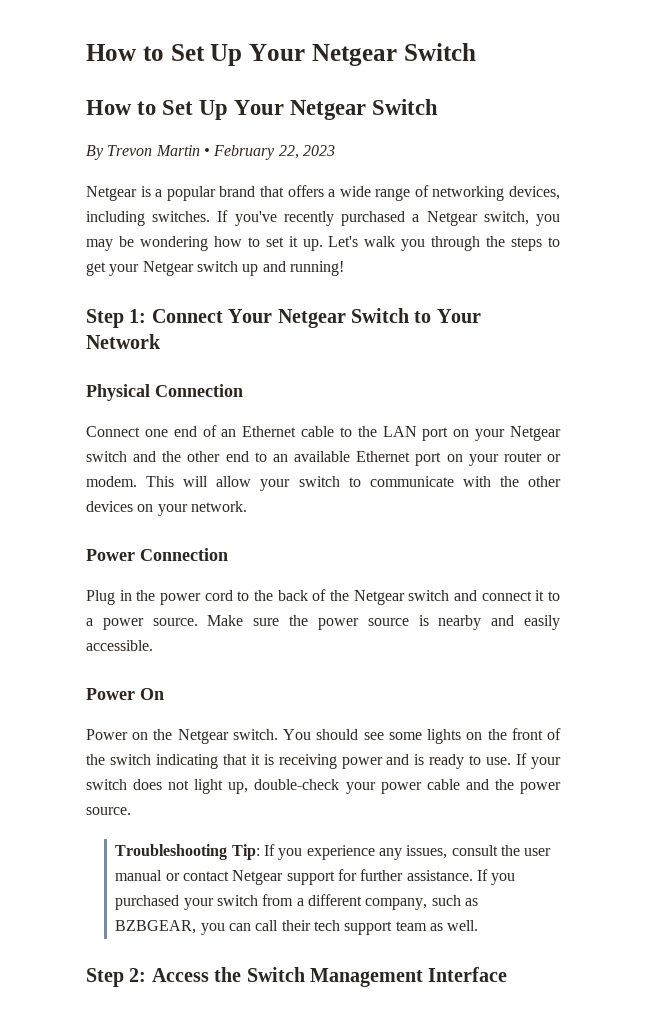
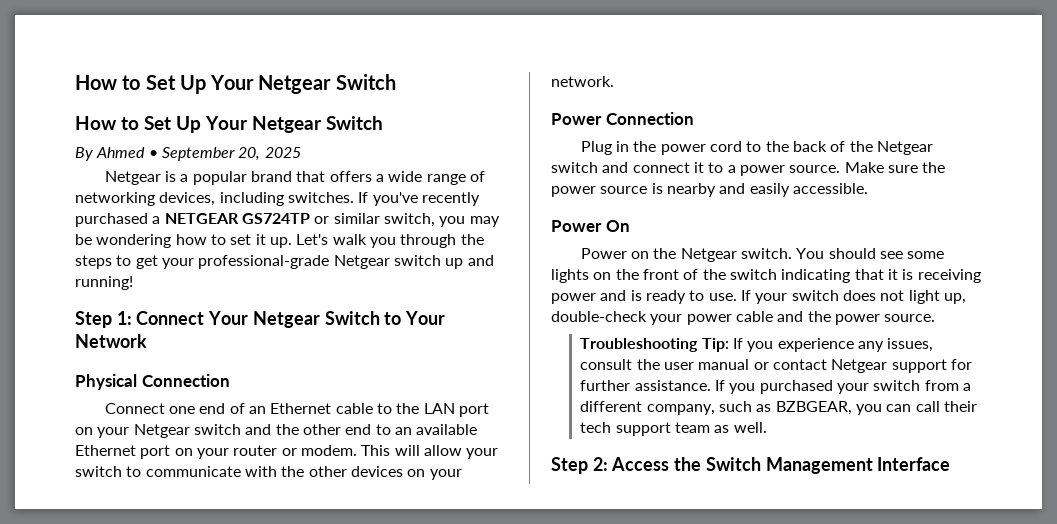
- By Trevon Martin • February 22, 2023
+ By Ahmed • September 20, 2025
- If you've recently purchased a Netgear switch, you may be wondering how to set it up.
+ If you've recently purchased a NETGEAR GS724TP or similar switch, you may be wondering how to set it up.
- Let's walk you through the steps to get your Netgear switch up and running!
+ Let's walk you through the steps to get your professional-grade Netgear switch up and running!

